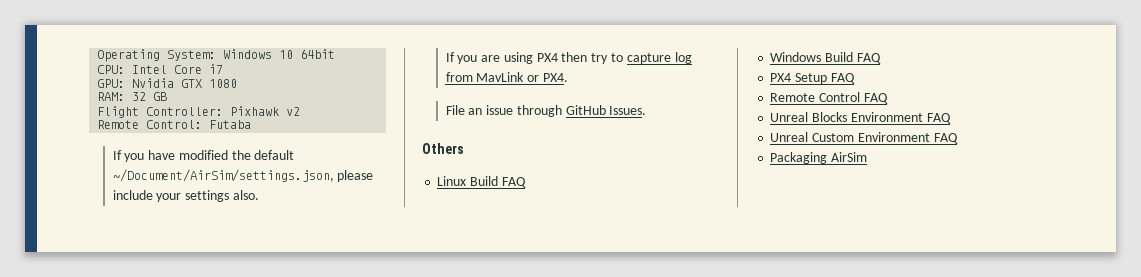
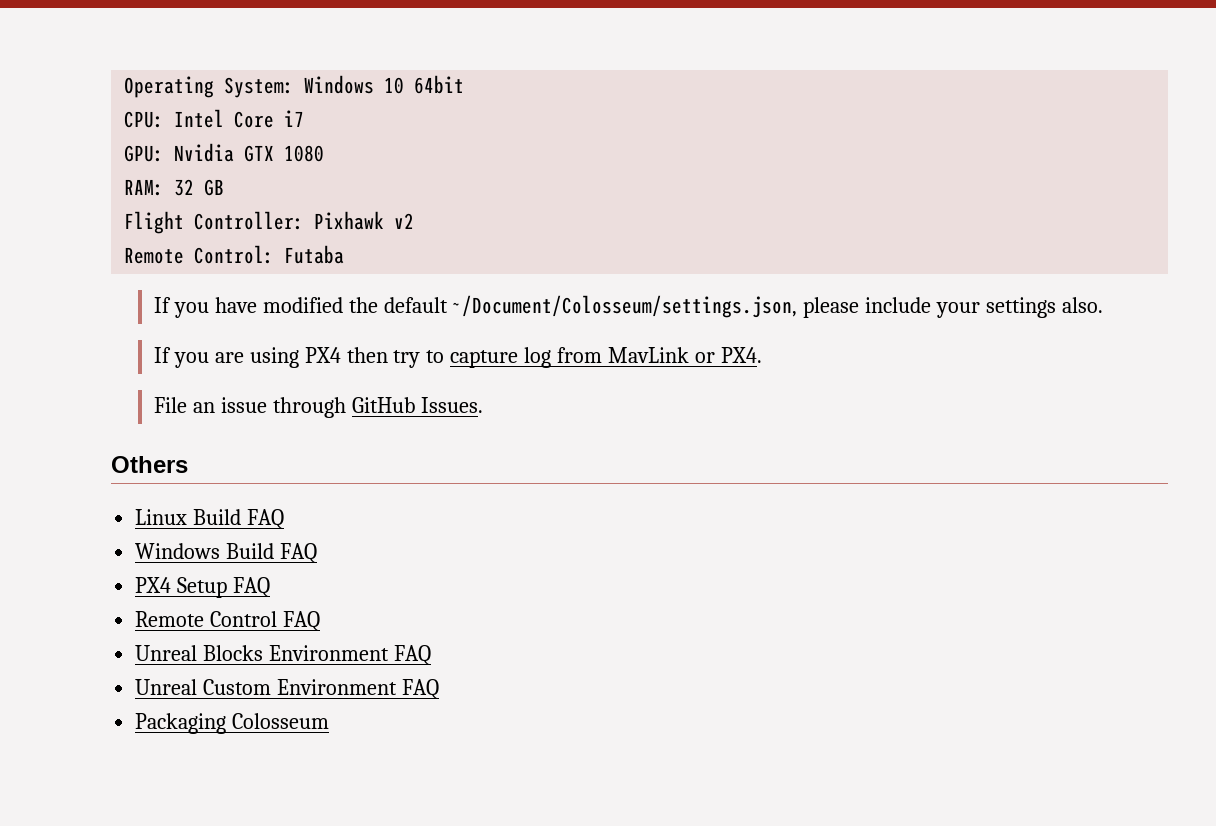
- If you have modified the default ~/Document/AirSim/settings.json, please include your settings also.
+ If you have modified the default ~/Document/Colosseum/settings.json, please include your settings also.
- Packaging AirSim
+ Packaging Colosseum

